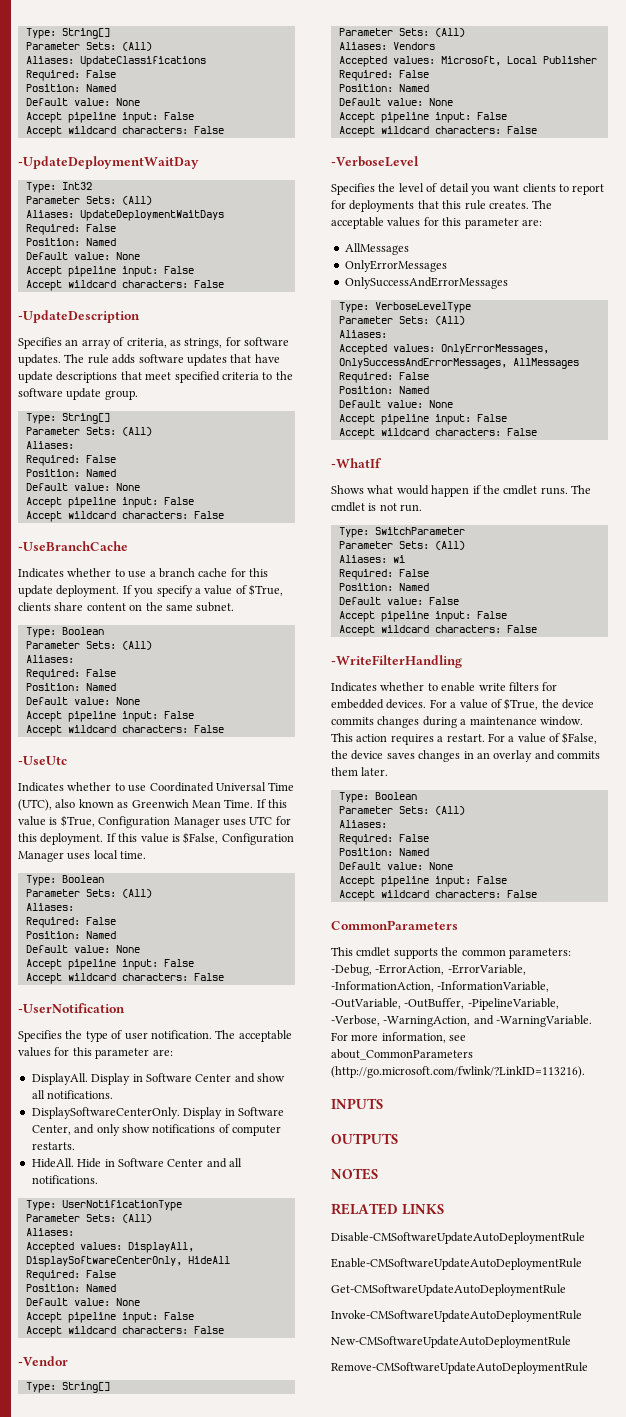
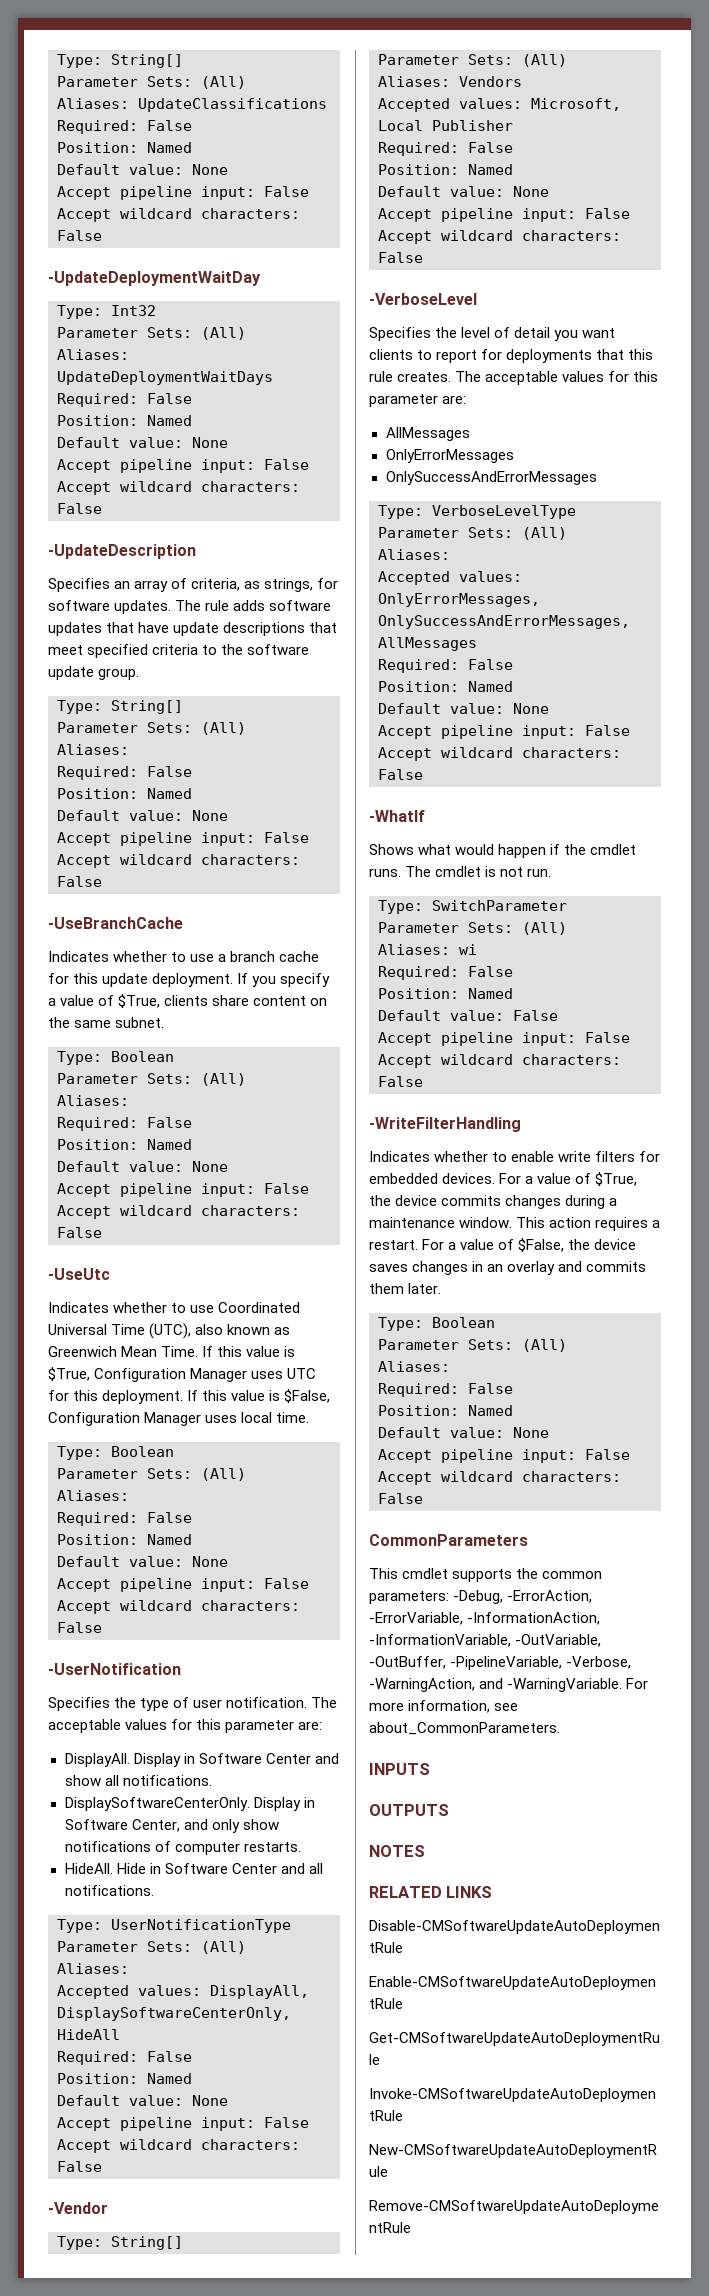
- For more information, see about_CommonParameters (http://go.microsoft.com/fwlink/?LinkID=113216).
+ For more information, see about_CommonParameters.

